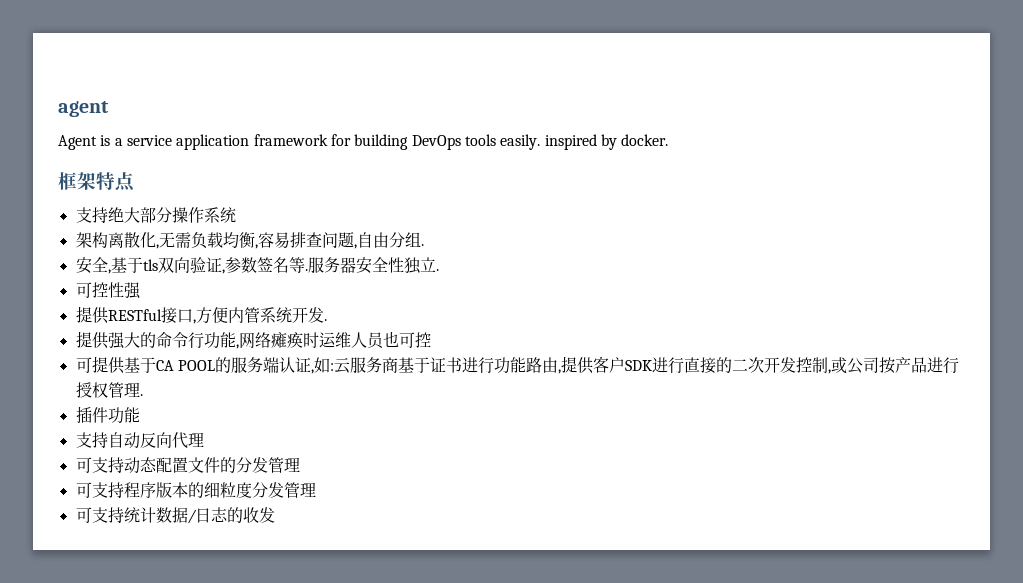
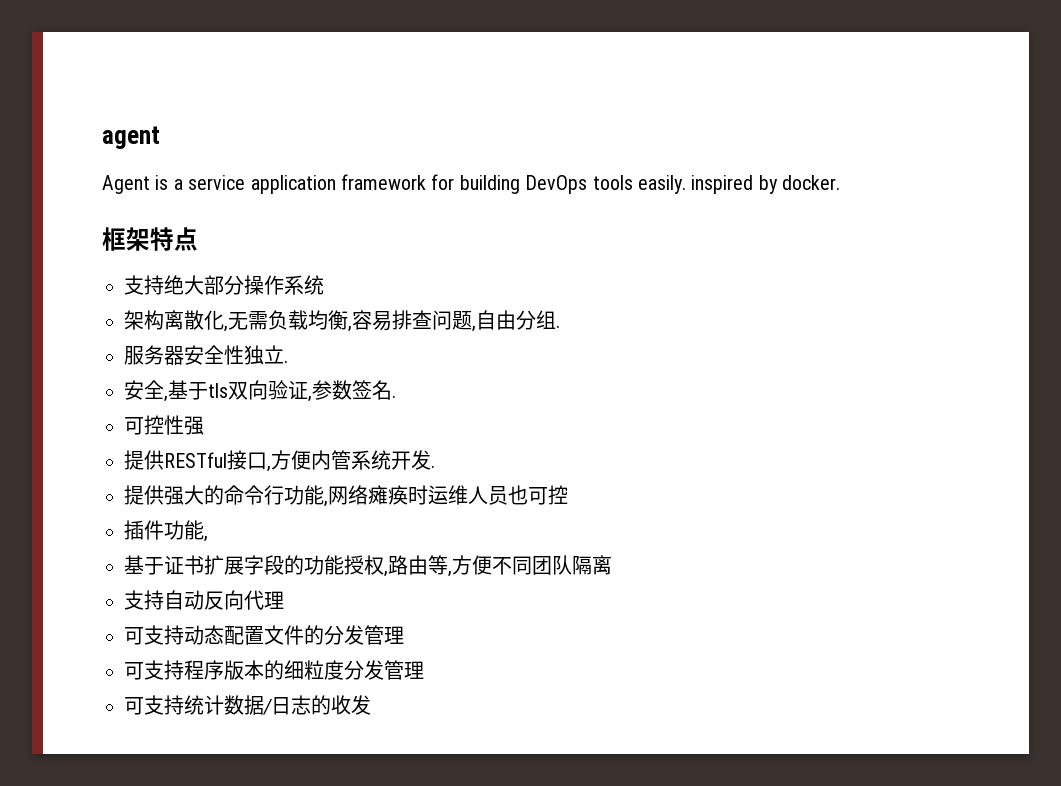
+ 服务器安全性独立.
- 安全,基于tls双向验证,参数签名等.服务器安全性独立.
+ 安全,基于tls双向验证,参数签名.
- 可提供基于CA POOL的服务端认证,如:云服务商基于证书进行功能路由,提供客户SDK进行直接的二次开发控制,或公司按产品进行授权管理.
- 插件功能
+ 插件功能,
+ 基于证书扩展字段的功能授权,路由等,方便不同团队隔离

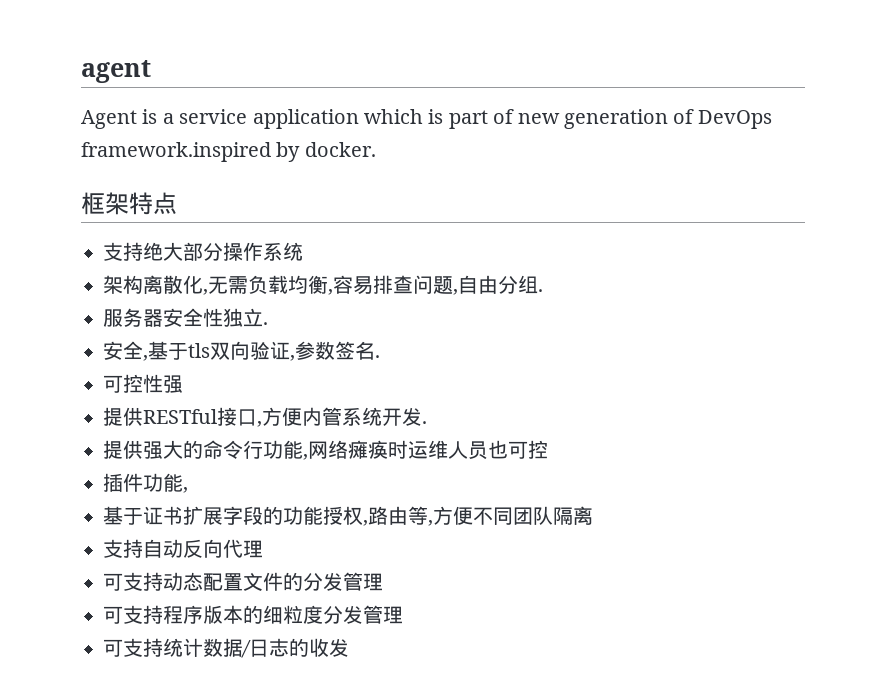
- Agent is a service application framework for building DevOps tools easily. inspired by docker.
+ Agent is a service application which is part of new generation of DevOps framework.inspired by docker.

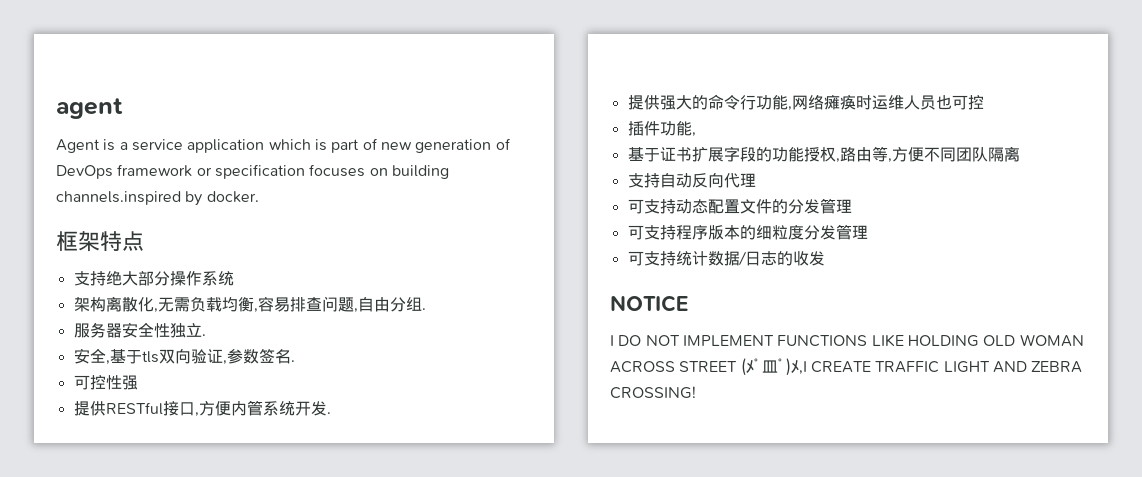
- Agent is a service application which is part of new generation of DevOps framework.inspired by docker.
+ Agent is a service application which is part of new generation of DevOps framework or specification focuses on building channels.inspired by docker.
+ NOTICE
+ I DO NOT IMPLEMENT FUNCTIONS LIKE HOLDING OLD WOMAN ACROSS STREET (ﾒﾟ皿ﾟ)ﾒ,I CREATE TRAFFIC LIGHT AND ZEBRA CROSSING!

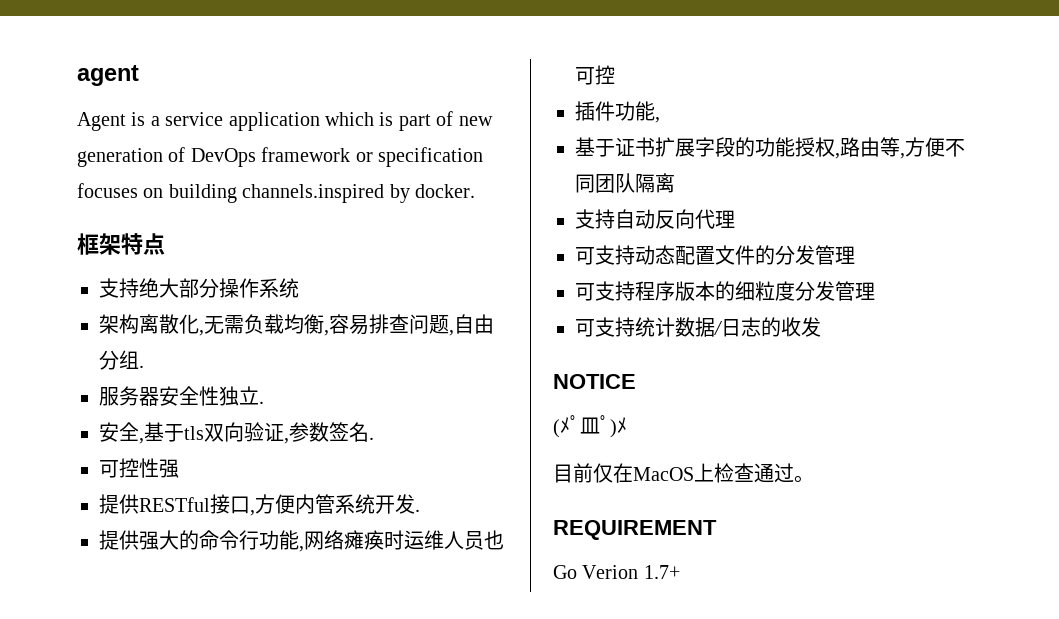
- I DO NOT IMPLEMENT FUNCTIONS LIKE HOLDING OLD WOMAN ACROSS STREET (ﾒﾟ皿ﾟ)ﾒ,I CREATE TRAFFIC LIGHT AND ZEBRA CROSSING!
+ (ﾒﾟ皿ﾟ)ﾒ
+ 目前仅在MacOS上检查通过。
+ REQUIREMENT
+ Go Verion 1.7+

